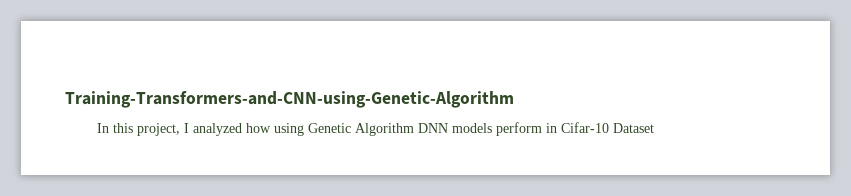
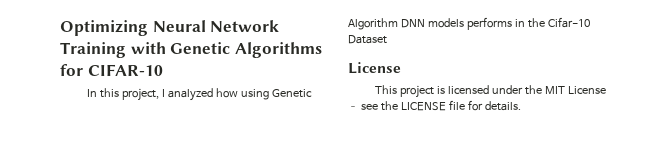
- Training-Transformers-and-CNN-using-Genetic-Algorithm
+ Optimizing Neural Network Training with Genetic Algorithms for CIFAR-10
- In this project, I analyzed how using Genetic Algorithm DNN models perform in Cifar-10 Dataset
+ In this project, I analyzed how using Genetic Algorithm DNN models performs in the Cifar-10 Dataset
+ License
+ This project is licensed under the MIT License – see the LICENSE file for details.

